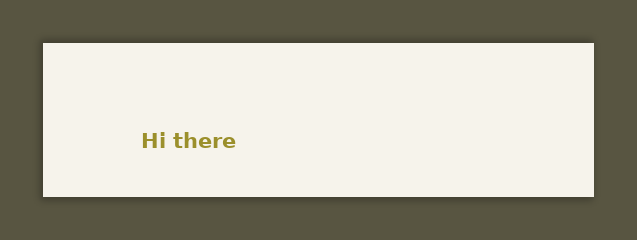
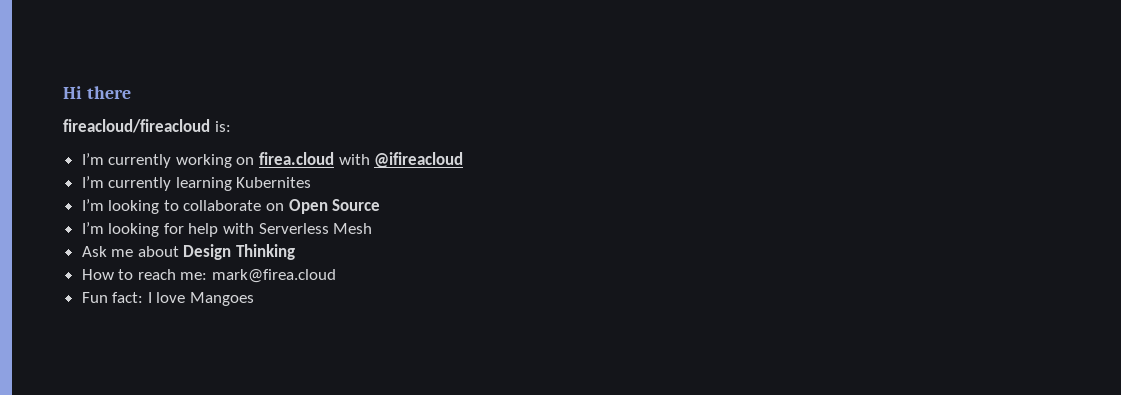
+ fireacloud/fireacloud is:
+ I’m currently working on firea.cloud with @ifireacloud
+ I’m currently learning Kubernites
+ I’m looking to collaborate on Open Source
+ I’m looking for help with Serverless Mesh
+ Ask me about Design Thinking
+ How to reach me: mark@firea.cloud
+ Fun fact: I love Mangoes

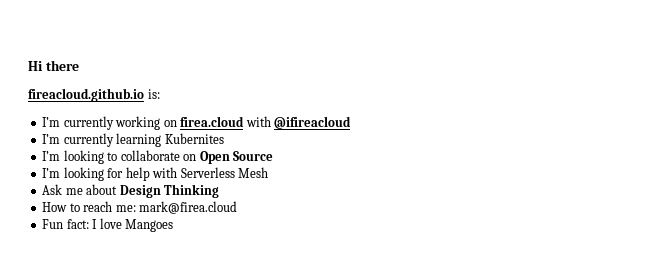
- fireacloud/fireacloud is:
+ fireacloud.github.io is:

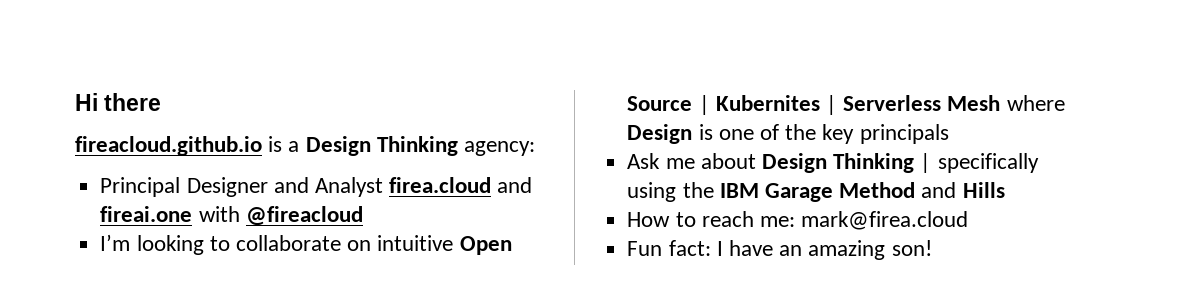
- fireacloud.github.io is:
- I’m currently working on firea.cloud with @ifireacloud
- I’m currently learning Kubernites
+ fireacloud.github.io is a Design Thinking agency:
+ Principal Designer and Analyst firea.cloud and fireai.one with @fireacloud
- I’m looking to collaborate on Open Source
- I’m looking for help with Serverless Mesh
+ I’m looking to collaborate on intuitive Open Source | Kubernites | Serverless Mesh where Design is one of the key principals
- Ask me about Design Thinking
+ Ask me about Design Thinking | specifically using the IBM Garage Method and Hills
- Fun fact: I love Mangoes
+ Fun fact: I have an amazing son!

